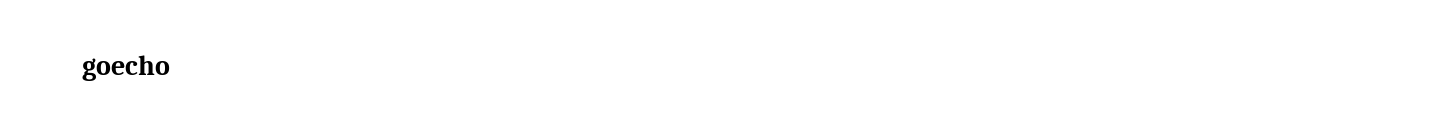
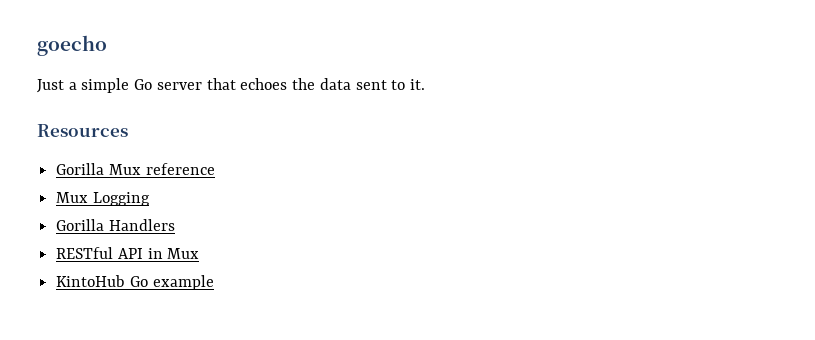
+ Just a simple Go server that echoes the data sent to it.
+ Resources
+ Gorilla Mux reference
+ Mux Logging
+ Gorilla Handlers
+ RESTful API in Mux
+ KintoHub Go example

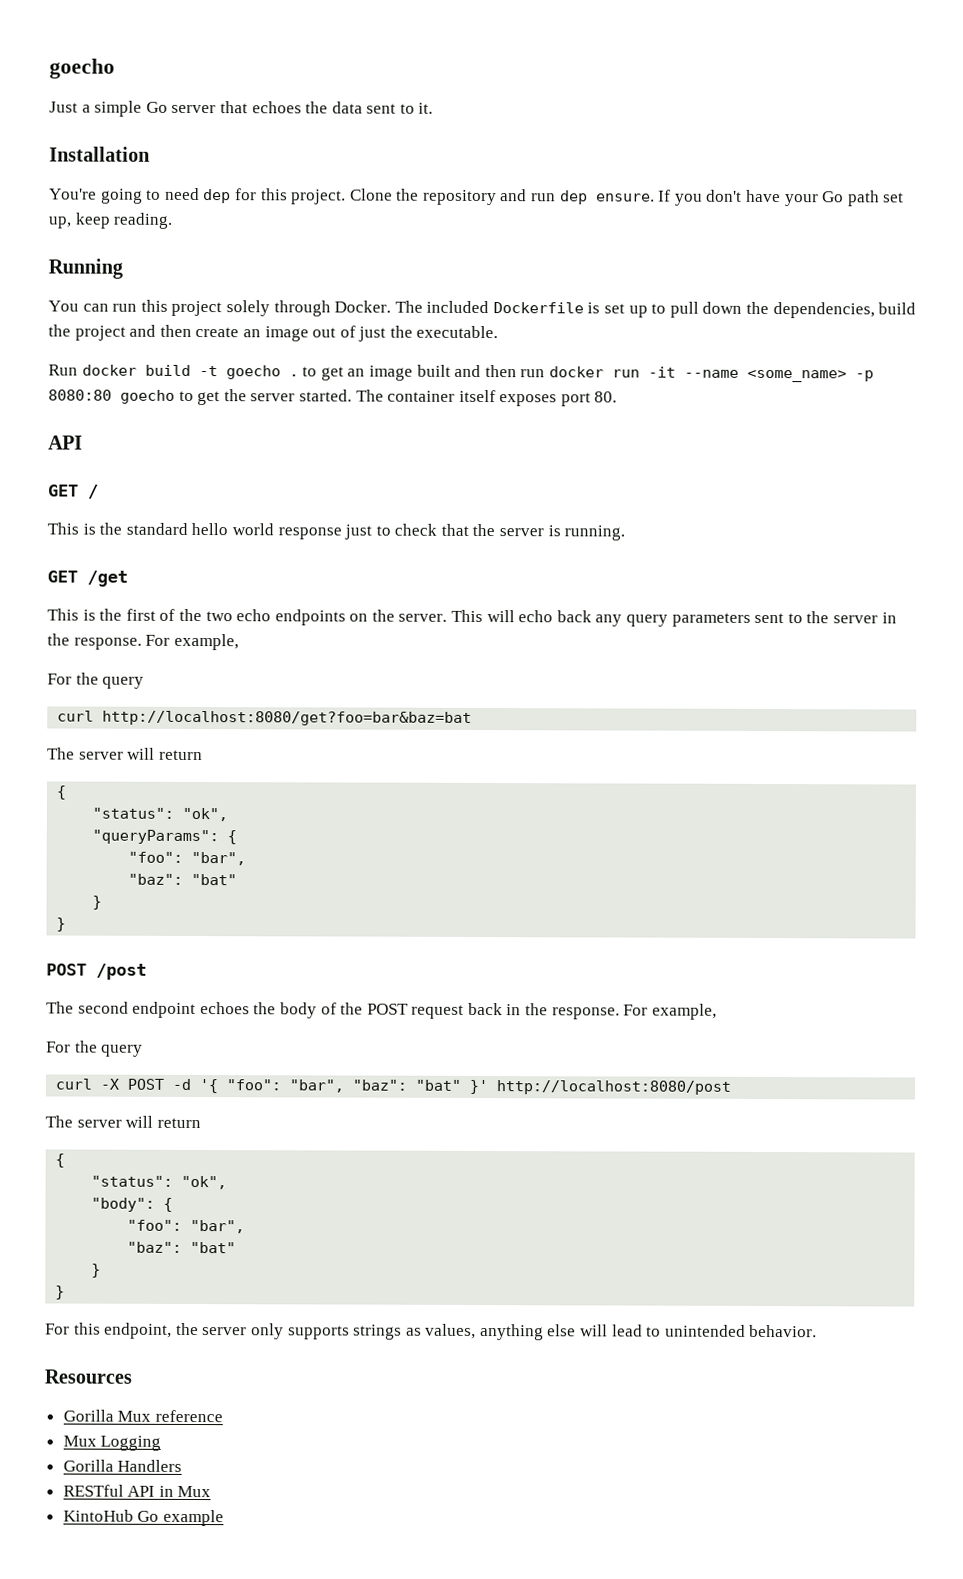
+ Installation
+ You're going to need dep for this project. Clone the repository and run dep ensure. If you don't have your Go path set up, keep reading.
+ Running
+ You can run this project solely through Docker. The included Dockerfile is set up to pull down the dependencies, build the project and then create an image out of just the executable.
+ Run docker build -t goecho . to get an image built and then run docker run -it --name <some_name> -p 8080:80 goecho to get the server started. The container itself exposes port 80.
+ API
+ GET /
+ This is the standard hello world response just to check that the server is running.
+ GET /get
+ This is the first of the two echo endpoints on the server. This will echo back any query parameters sent to the server in the response. For example,
+ For the query
+ curl http://localhost:8080/get?foo=bar&baz=bat
+ The server will return
+ {
+ "status": "ok",
+ "queryParams": {
+ "foo": "bar",
+ "baz": "bat"
+ }
+ }
+ POST /post
+ The second endpoint echoes the body of the POST request back in the response. For example,
+ For the query
+ curl -X POST -d '{ "foo": "bar", "baz": "bat" }' http://localhost:8080/post
+ The server will return
+ {
+ "status": "ok",
+ "body": {
+ "foo": "bar",
+ "baz": "bat"
+ }
+ }
+ For this endpoint, the server only supports strings as values, anything else will lead to unintended behavior.

